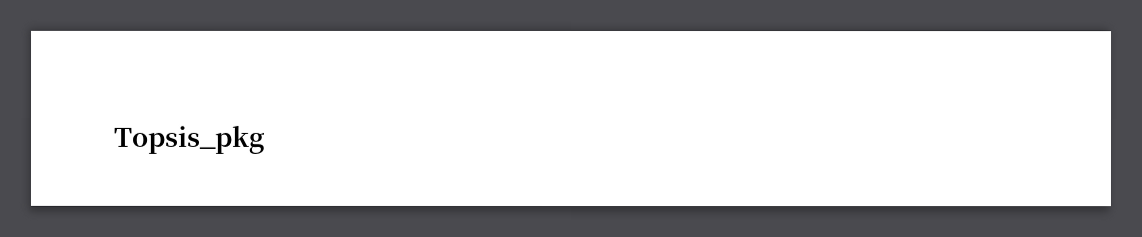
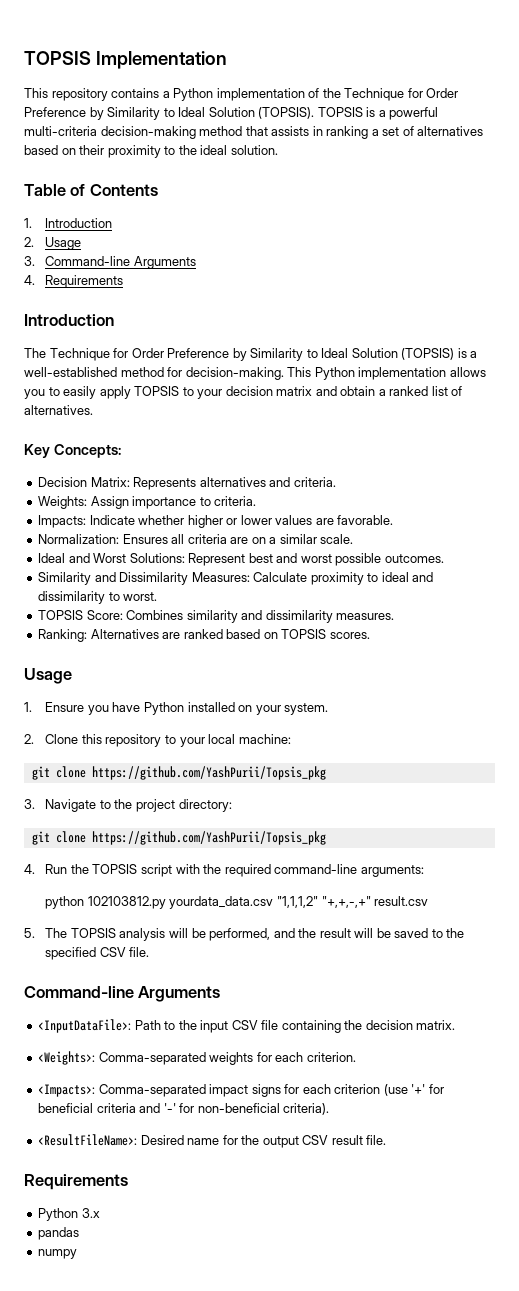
- Topsis_pkg
+ TOPSIS Implementation
+ This repository contains a Python implementation of the Technique for Order Preference by Similarity to Ideal Solution (TOPSIS). TOPSIS is a powerful multi-criteria decision-making method that assists in ranking a set of alternatives based on their proximity to the ideal solution.
+ Table of Contents
+ 1. Introduction
+ 2. Usage
+ 3. Command-line Arguments
+ 4. Requirements
+ Introduction
+ The Technique for Order Preference by Similarity to Ideal Solution (TOPSIS) is a well-established method for decision-making. This Python implementation allows you to easily apply TOPSIS to your decision matrix and obtain a ranked list of alternatives.
+ Key Concepts:
+ Decision Matrix: Represents alternatives and criteria.
+ Weights: Assign importance to criteria.
+ Impacts: Indicate whether higher or lower values are favorable.
+ Normalization: Ensures all criteria are on a similar scale.
+ Ideal and Worst Solutions: Represent best and worst possible outcomes.
+ Similarity and Dissimilarity Measures: Calculate proximity to ideal and dissimilarity to worst.
+ TOPSIS Score: Combines similarity and dissimilarity measures.
+ Ranking: Alternatives are ranked based on TOPSIS scores.
+ Usage
+ 1. Ensure you have Python installed on your system.
+ 2. Clone this repository to your local machine:
+ git clone https://github.com/YashPurii/Topsis_pkg
+ 3. Navigate to the project directory:
+ git clone https://github.com/YashPurii/Topsis_pkg
+ 4. Run the TOPSIS script with the required command-line arguments:
+ python 102103812.py yourdata_data.csv "1,1,1,2" "+,+,-,+" result.csv
+ 5. The TOPSIS analysis will be performed, and the result will be saved to the specified CSV file.
+ Command-line Arguments
+ <InputDataFile>: Path to the input CSV file containing the decision matrix.
+ <Weights>: Comma-separated weights for each criterion.
+ <Impacts>: Comma-separated impact signs for each criterion (use '+' for beneficial criteria and '-' for non-beneficial criteria).
+ <ResultFileName>: Desired name for the output CSV result file.
+ Requirements
+ Python 3.x
+ pandas
+ numpy

